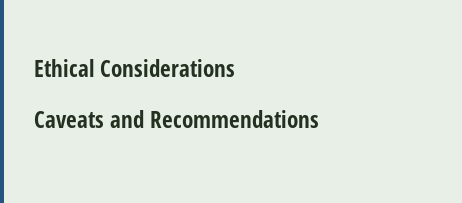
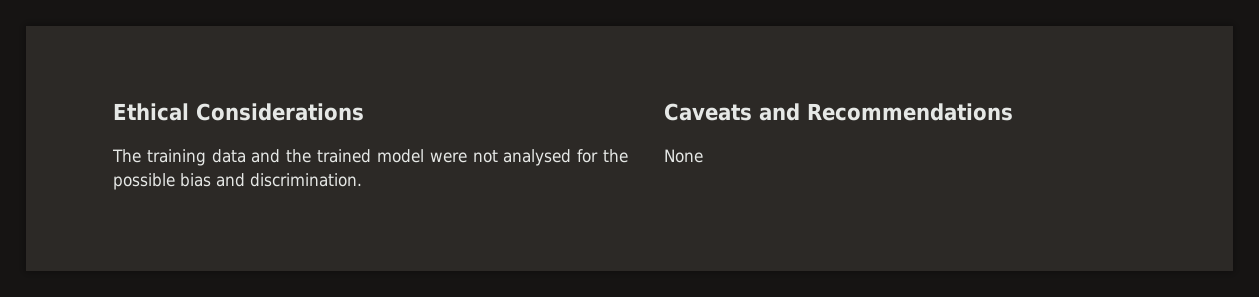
+ The training data and the trained model were not analysed for the possible bias and discrimination.
+ None

